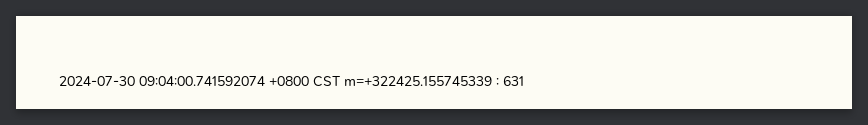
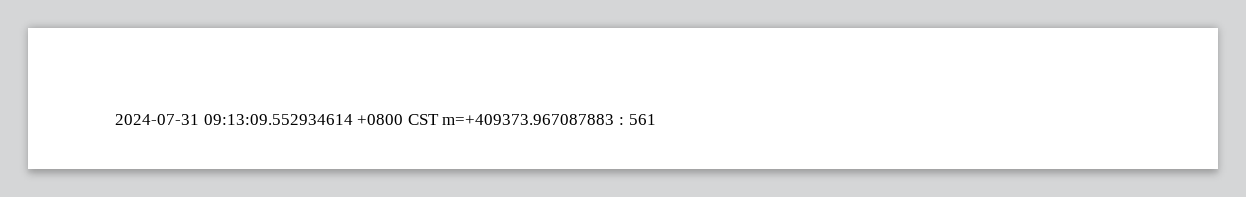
- 2024-07-30 09:04:00.741592074 +0800 CST m=+322425.155745339 : 631
+ 2024-07-31 09:13:09.552934614 +0800 CST m=+409373.967087883 : 561

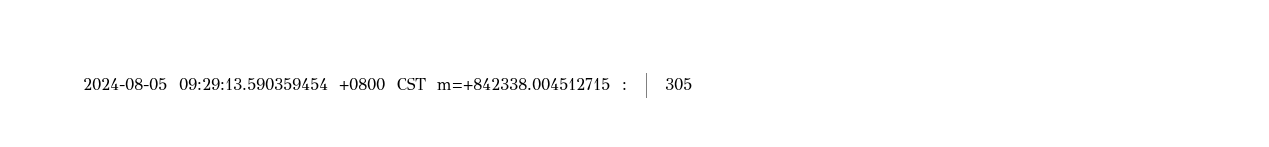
- 2024-07-31 09:13:09.552934614 +0800 CST m=+409373.967087883 : 561
+ 2024-08-05 09:29:13.590359454 +0800 CST m=+842338.004512715 : 305

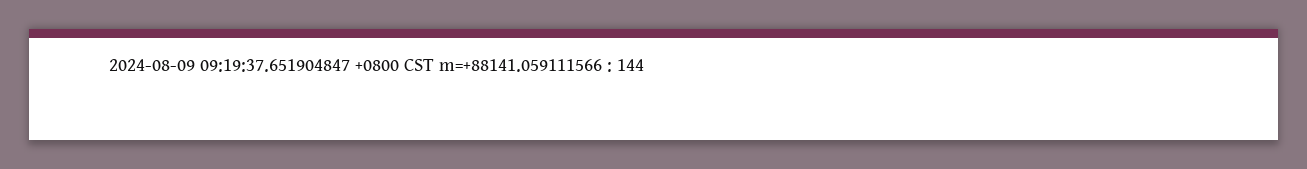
- 2024-08-05 09:29:13.590359454 +0800 CST m=+842338.004512715 : 305
+ 2024-08-09 09:19:37.651904847 +0800 CST m=+88141.059111566 : 144

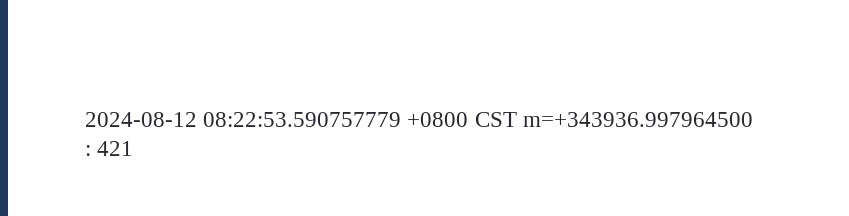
- 2024-08-09 09:19:37.651904847 +0800 CST m=+88141.059111566 : 144
+ 2024-08-12 08:22:53.590757779 +0800 CST m=+343936.997964500 : 421

